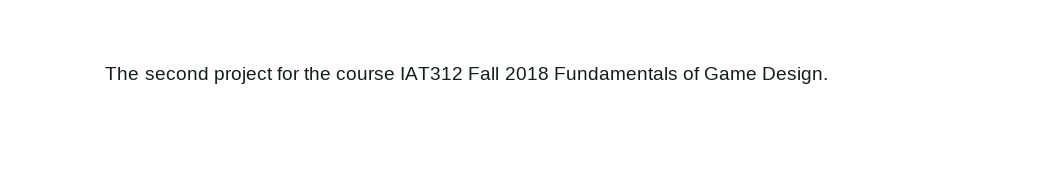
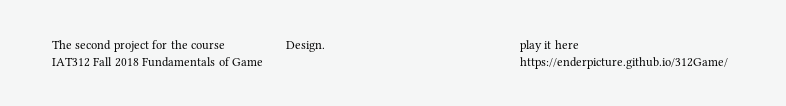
+ play it here https://enderpicture.github.io/312Game/

